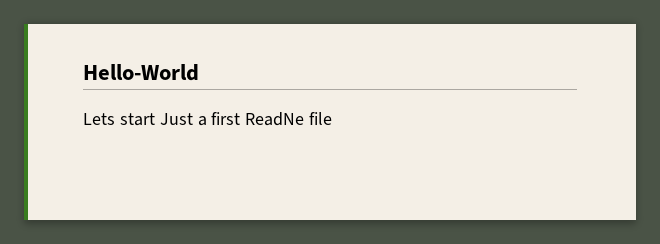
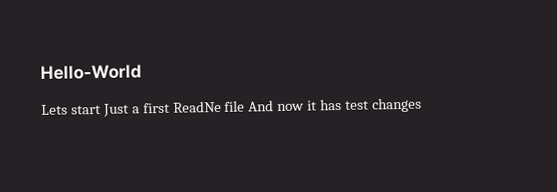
- Lets start Just a first ReadNe file
+ Lets start Just a first ReadNe file And now it has test changes

